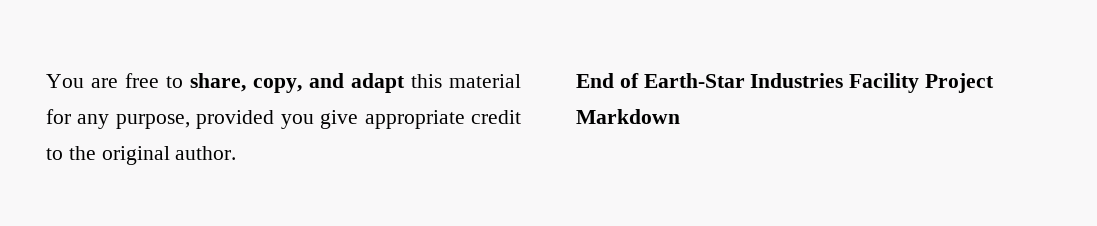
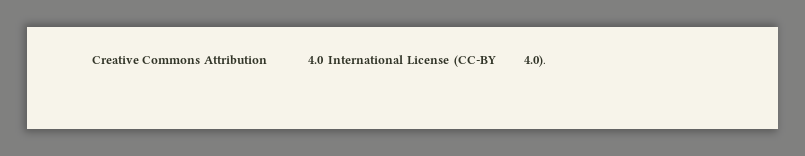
- You are free to share, copy, and adapt this material for any purpose, provided you give appropriate credit to the original author.
- End of Earth-Star Industries Facility Project Markdown
+ Creative Commons Attribution 4.0 International License (CC-BY 4.0).

